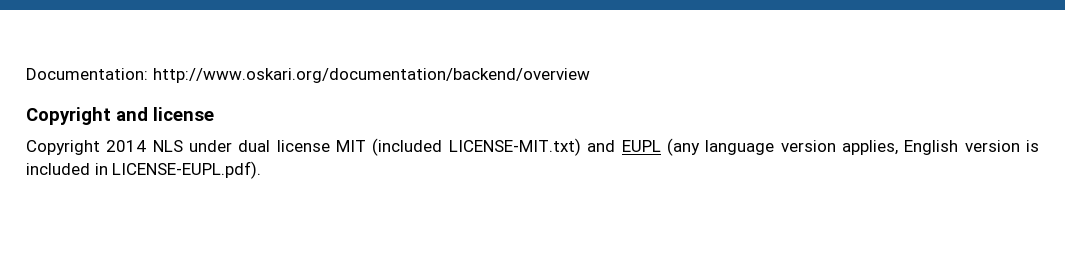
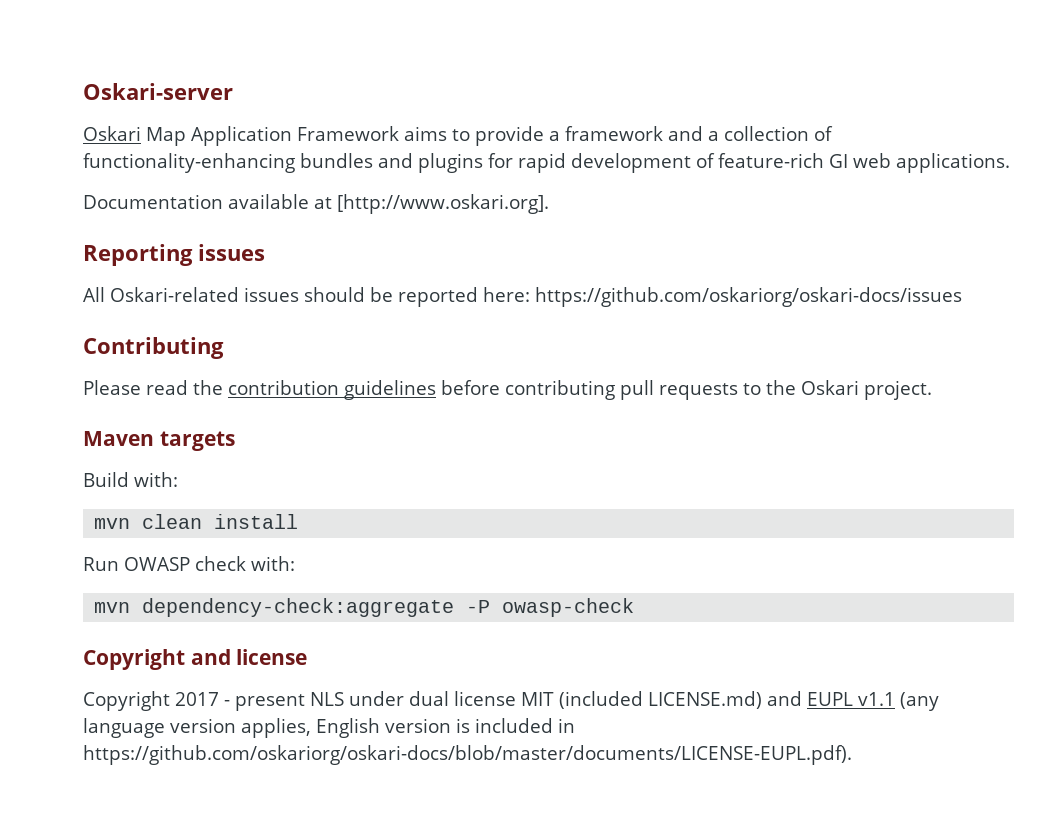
- Documentation: http://www.oskari.org/documentation/backend/overview
+ Oskari-server
+ Oskari Map Application Framework aims to provide a framework and a collection of functionality-enhancing bundles and plugins for rapid development of feature-rich GI web applications.
+ Documentation available at [http://www.oskari.org].
+ Reporting issues
+ All Oskari-related issues should be reported here: https://github.com/oskariorg/oskari-docs/issues
+ Contributing
+ Please read the contribution guidelines before contributing pull requests to the Oskari project.
+ Maven targets
+ Build with:
+ mvn clean install
+ Run OWASP check with:
+ mvn dependency-check:aggregate -P owasp-check
- Copyright 2014 NLS under dual license MIT (included LICENSE-MIT.txt) and EUPL (any language version applies, English version is included in LICENSE-EUPL.pdf).
+ Copyright 2017 - present NLS under dual license MIT (included LICENSE.md) and EUPL v1.1 (any language version applies, English version is included in https://github.com/oskariorg/oskari-docs/blob/master/documents/LICENSE-EUPL.pdf).

